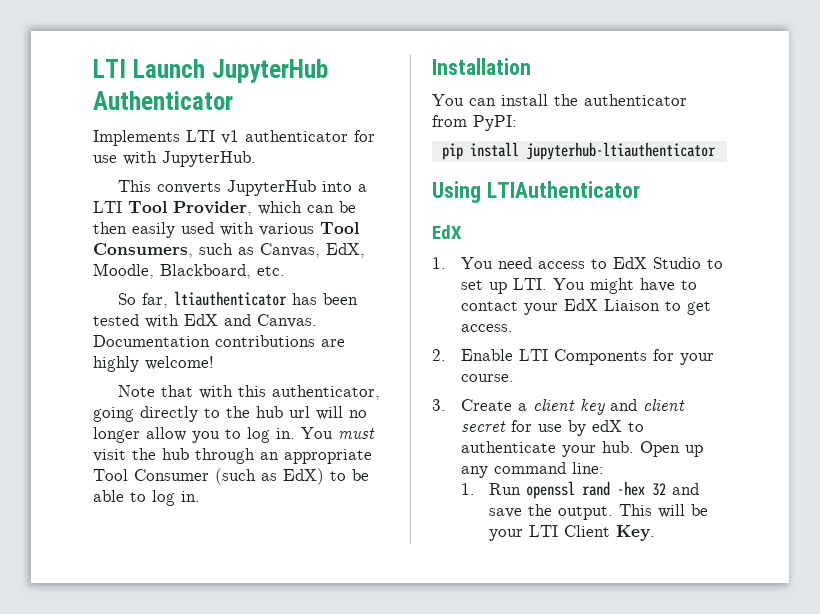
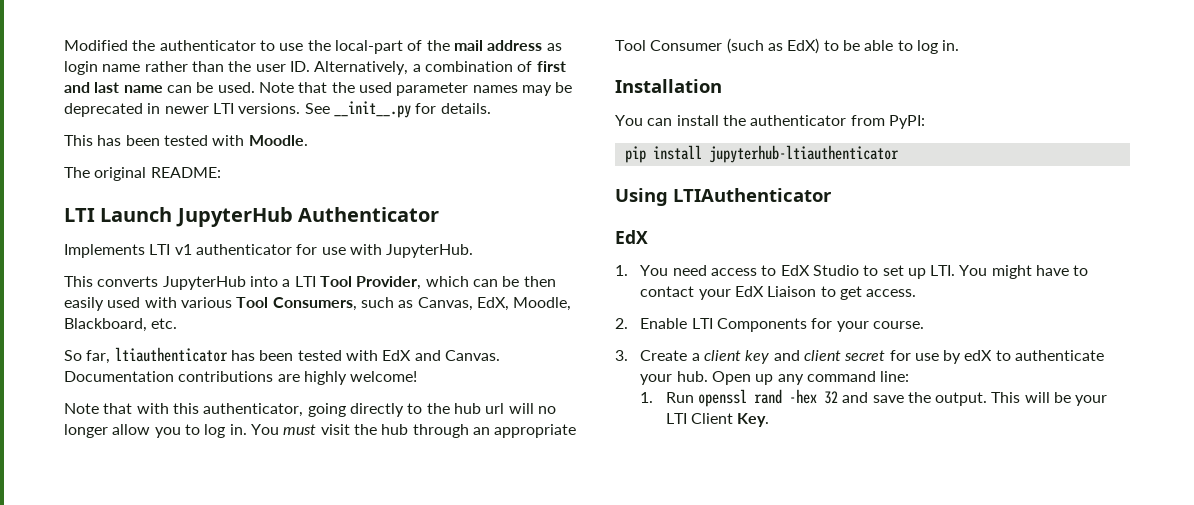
+ Modified the authenticator to use the local-part of the mail address as login name rather than the user ID. Alternatively, a combination of first and last name can be used. Note that the used parameter names may be deprecated in newer LTI versions. See __init__.py for details.
+ This has been tested with Moodle.
+ The original README:

